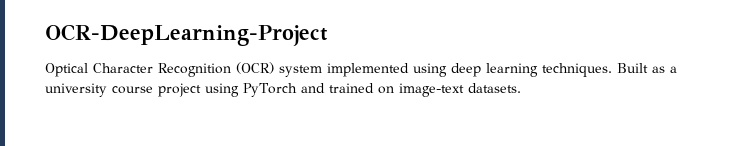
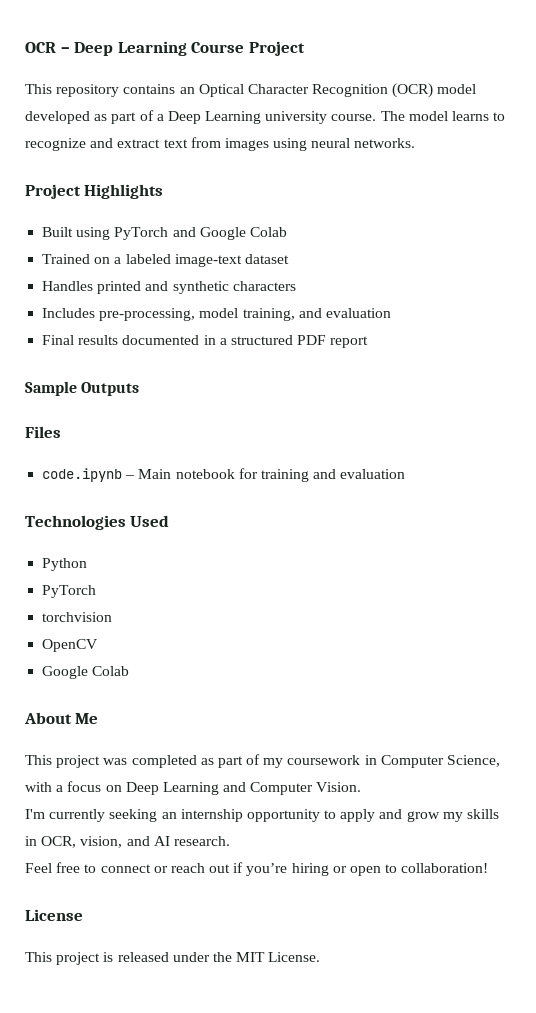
- OCR-DeepLearning-Project
- Optical Character Recognition (OCR) system implemented using deep learning techniques. Built as a university course project using PyTorch and trained on image-text datasets.
+ OCR – Deep Learning Course Project
+ This repository contains an Optical Character Recognition (OCR) model developed as part of a Deep Learning university course. The model learns to recognize and extract text from images using neural networks.
+ Project Highlights
+ Built using PyTorch and Google Colab
+ Trained on a labeled image-text dataset
+ Handles printed and synthetic characters
+ Includes pre-processing, model training, and evaluation
+ Final results documented in a structured PDF report
+ Sample Outputs
+ Files
+ code.ipynb – Main notebook for training and evaluation
+ Technologies Used
+ Python
+ PyTorch
+ torchvision
+ OpenCV
+ Google Colab
+ About Me
+ This project was completed as part of my coursework in Computer Science, with a focus on Deep Learning and Computer Vision.
+ I'm currently seeking an internship opportunity to apply and grow my skills in OCR, vision, and AI research.
+ Feel free to connect or reach out if you’re hiring or open to collaboration!
+ License
+ This project is released under the MIT License.

